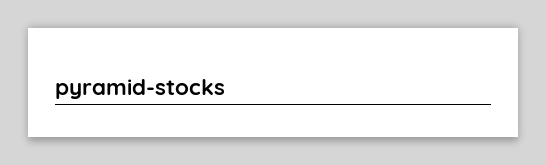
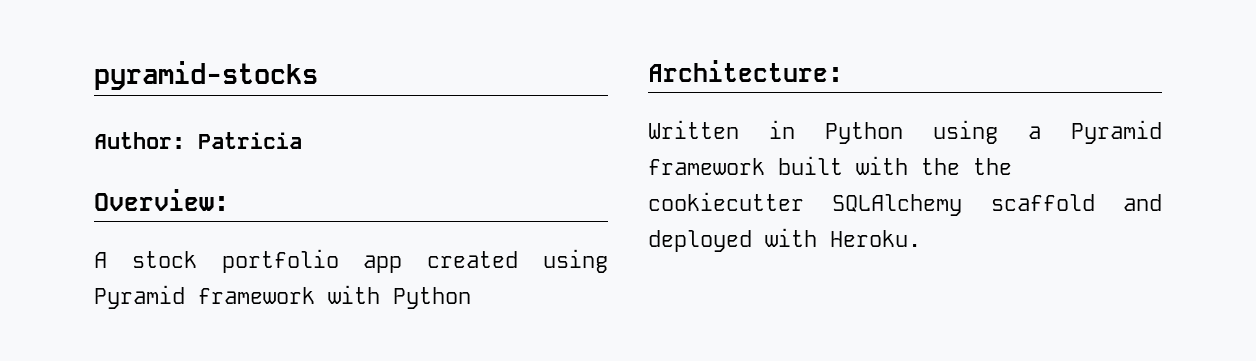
+ Author: Patricia
+ Overview:
+ A stock portfolio app created using Pyramid framework with Python
+ Architecture:
+ Written in Python using a Pyramid framework built with the the cookiecutter SQLAlchemy scaffold and deployed with Heroku.

